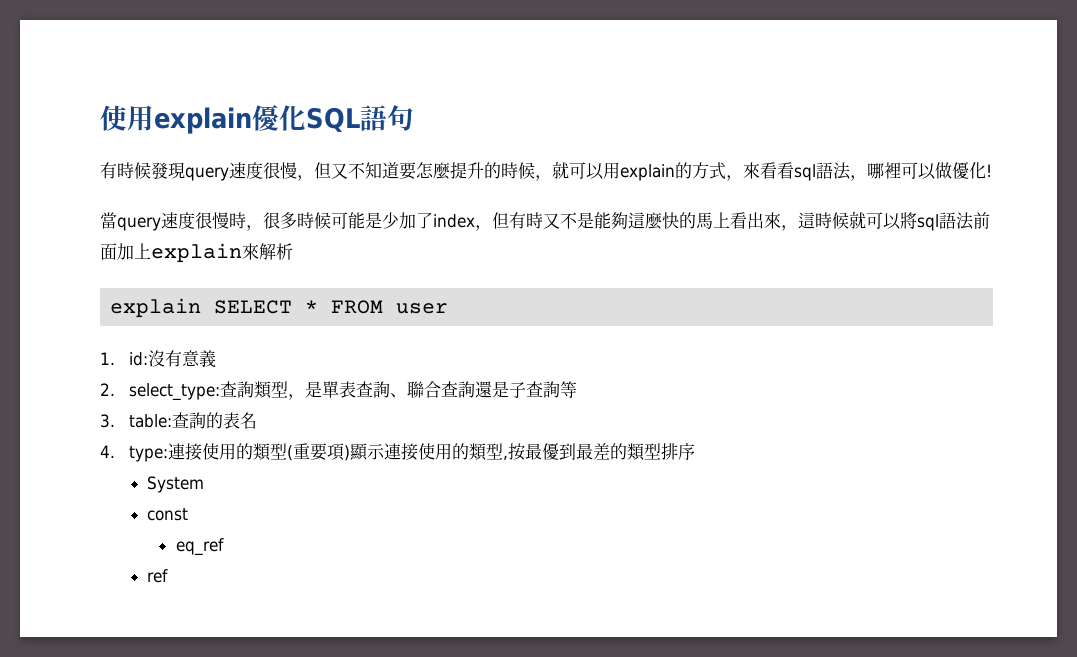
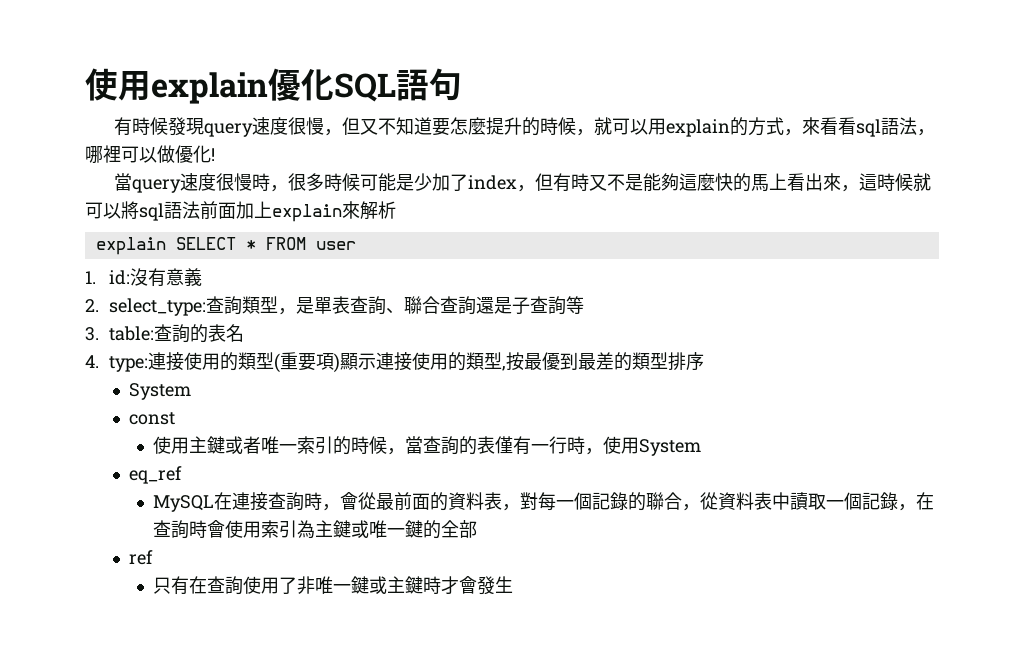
+ 使用主鍵或者唯一索引的時候，當查詢的表僅有一行時，使用System
  eq_ref
+ MySQL在連接查詢時，會從最前面的資料表，對每一個記錄的聯合，從資料表中讀取一個記錄，在查詢時會使用索引為主鍵或唯一鍵的全部
  ref
+ 只有在查詢使用了非唯一鍵或主鍵時才會發生

